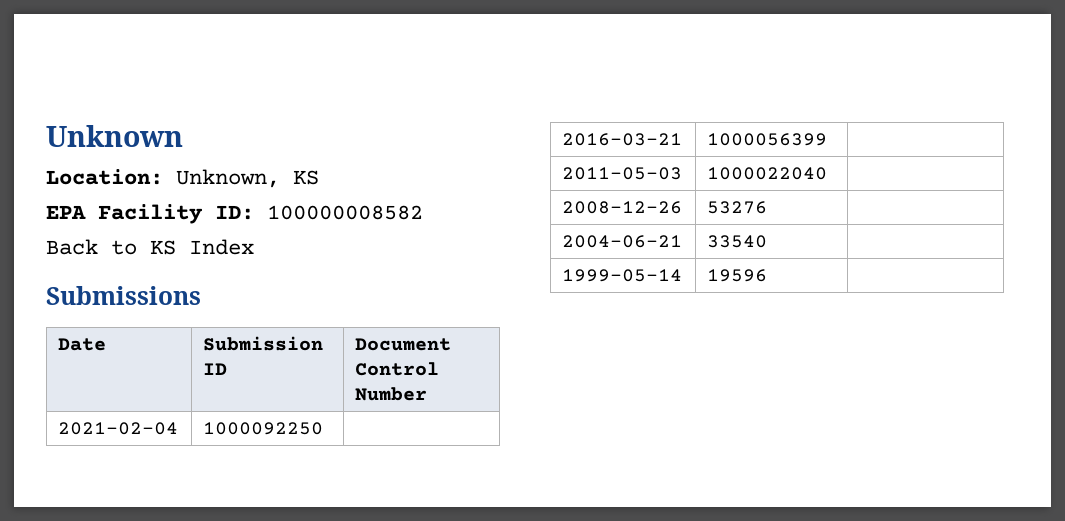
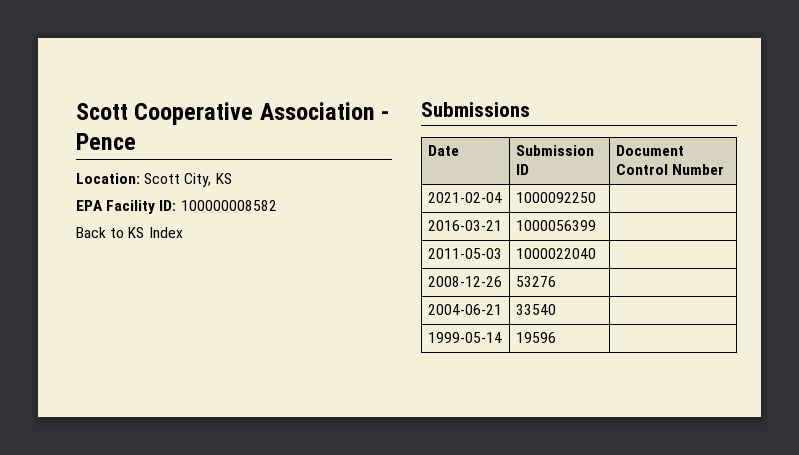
- Unknown
+ Scott Cooperative Association - Pence
- Location: Unknown, KS
+ Location: Scott City, KS

